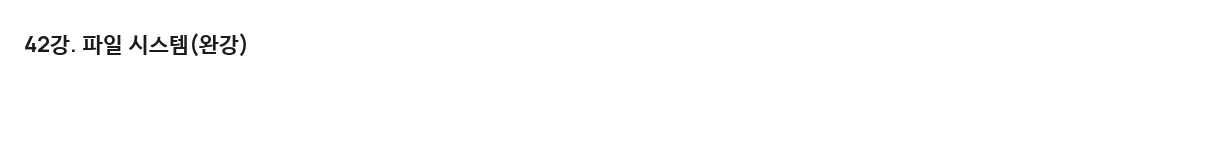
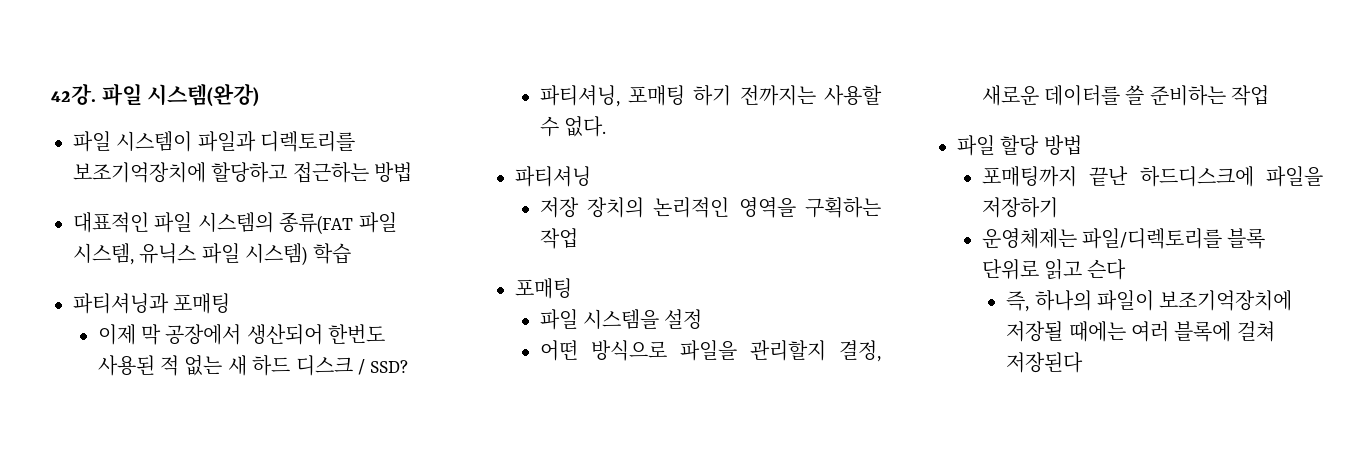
+ 파일 시스템이 파일과 디렉토리를 보조기억장치에 할당하고 접근하는 방법
+ 대표적인 파일 시스템의 종류(FAT 파일 시스템, 유닉스 파일 시스템) 학습
+ 파티셔닝과 포매팅
+ 이제 막 공장에서 생산되어 한번도 사용된 적 없는 새 하드 디스크 / SSD?
+ 파티셔닝, 포매팅 하기 전까지는 사용할 수 없다.
+ 파티셔닝
+ 저장 장치의 논리적인 영역을 구획하는 작업
+ 포매팅
+ 파일 시스템을 설정
+ 어떤 방식으로 파일을 관리할지 결정, 새로운 데이터를 쓸 준비하는 작업
+ 파일 할당 방법
+ 포매팅까지 끝난 하드디스크에 파일을 저장하기
+ 운영체제는 파일/디렉토리를 블록 단위로 읽고 슨다
+ 즉, 하나의 파일이 보조기억장치에 저장될 때에는 여러 블록에 걸쳐 저장된다

